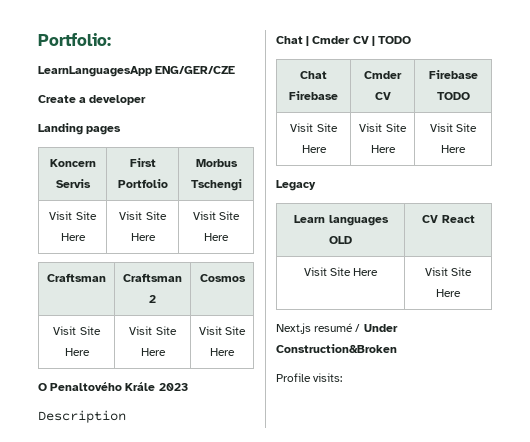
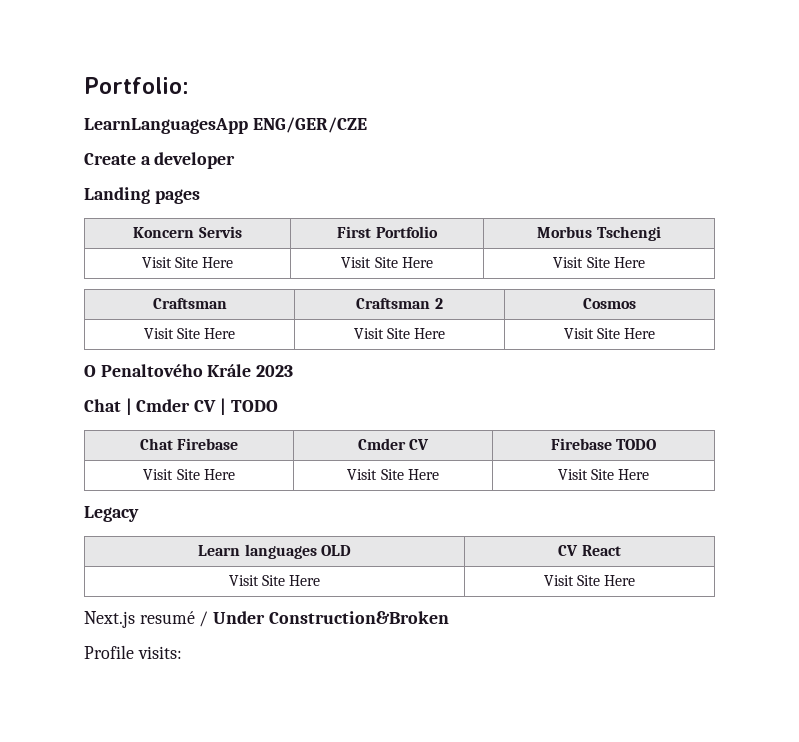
- Description

